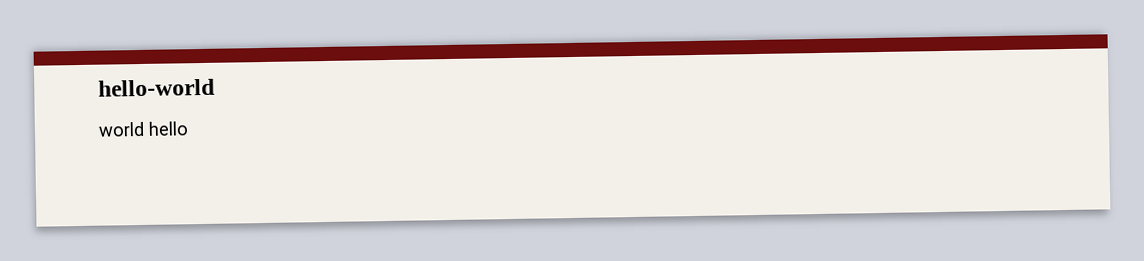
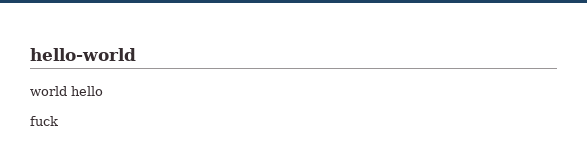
+ fuck

